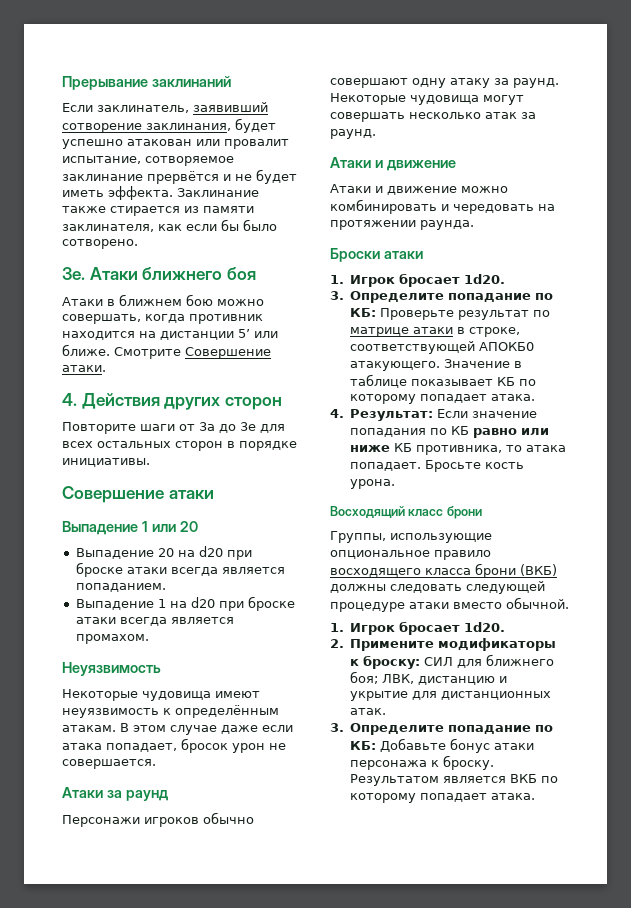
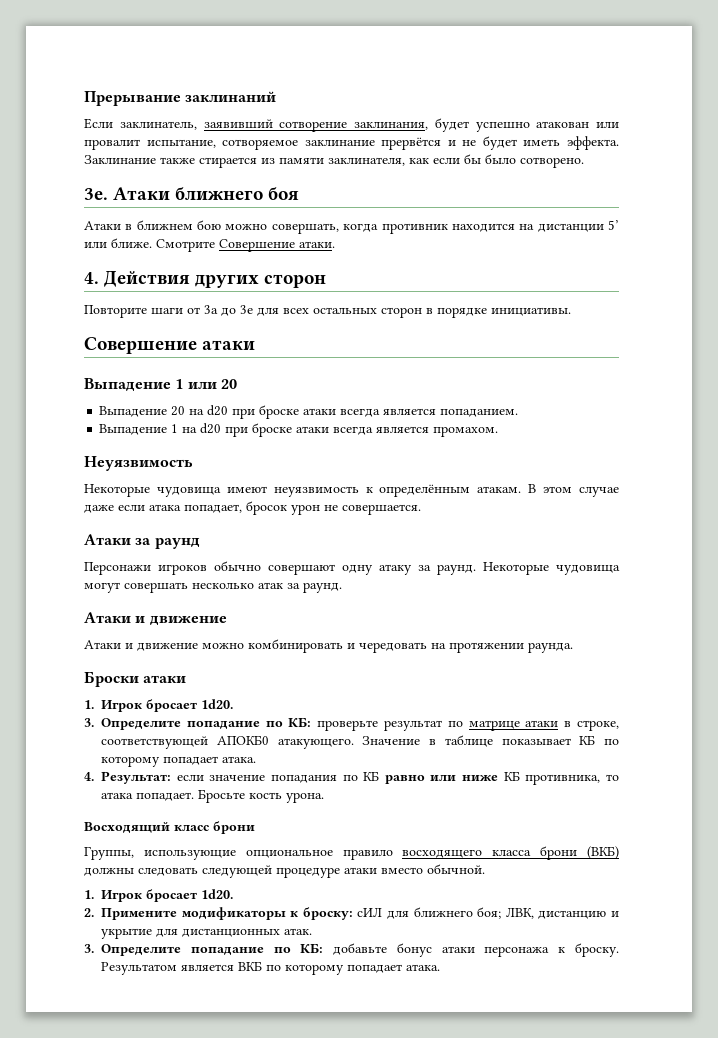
- 3. Определите попадание по КБ: Проверьте результат по матрице атаки в строке, соответствующей АПОКБ0 атакующего.
+ 3. Определите попадание по КБ: проверьте результат по матрице атаки в строке, соответствующей АПОКБ0 атакующего.
- 4. Результат: Если значение попадания по КБ равно или ниже КБ противника, то атака попадает.
+ 4. Результат: если значение попадания по КБ равно или ниже КБ противника, то атака попадает.
- 2. Примените модификаторы к броску: СИЛ для ближнего боя; ЛВК, дистанцию и укрытие для дистанционных атак.
+ 2. Примените модификаторы к броску: сИЛ для ближнего боя; ЛВК, дистанцию и укрытие для дистанционных атак.
- 3. Определите попадание по КБ: Добавьте бонус атаки персонажа к броску.
+ 3. Определите попадание по КБ: добавьте бонус атаки персонажа к броску.

